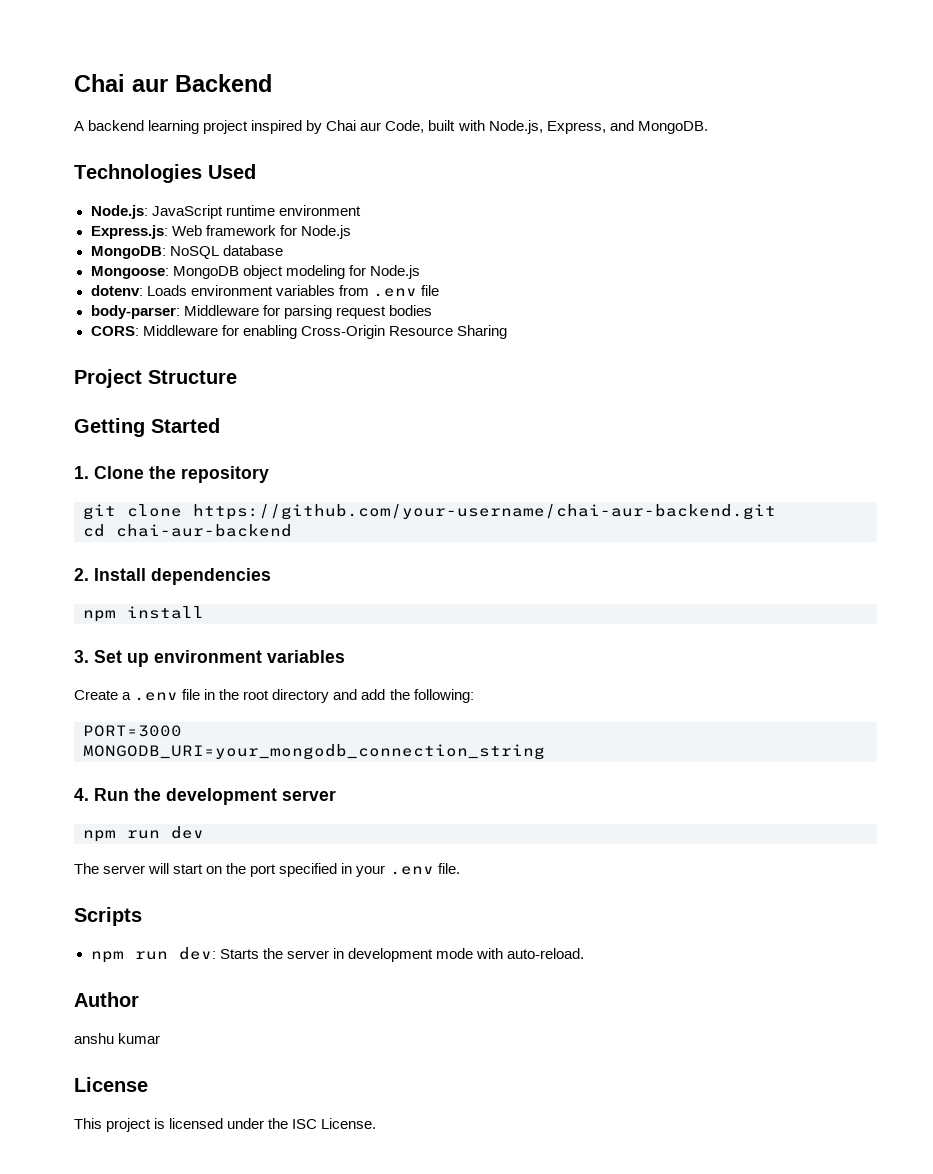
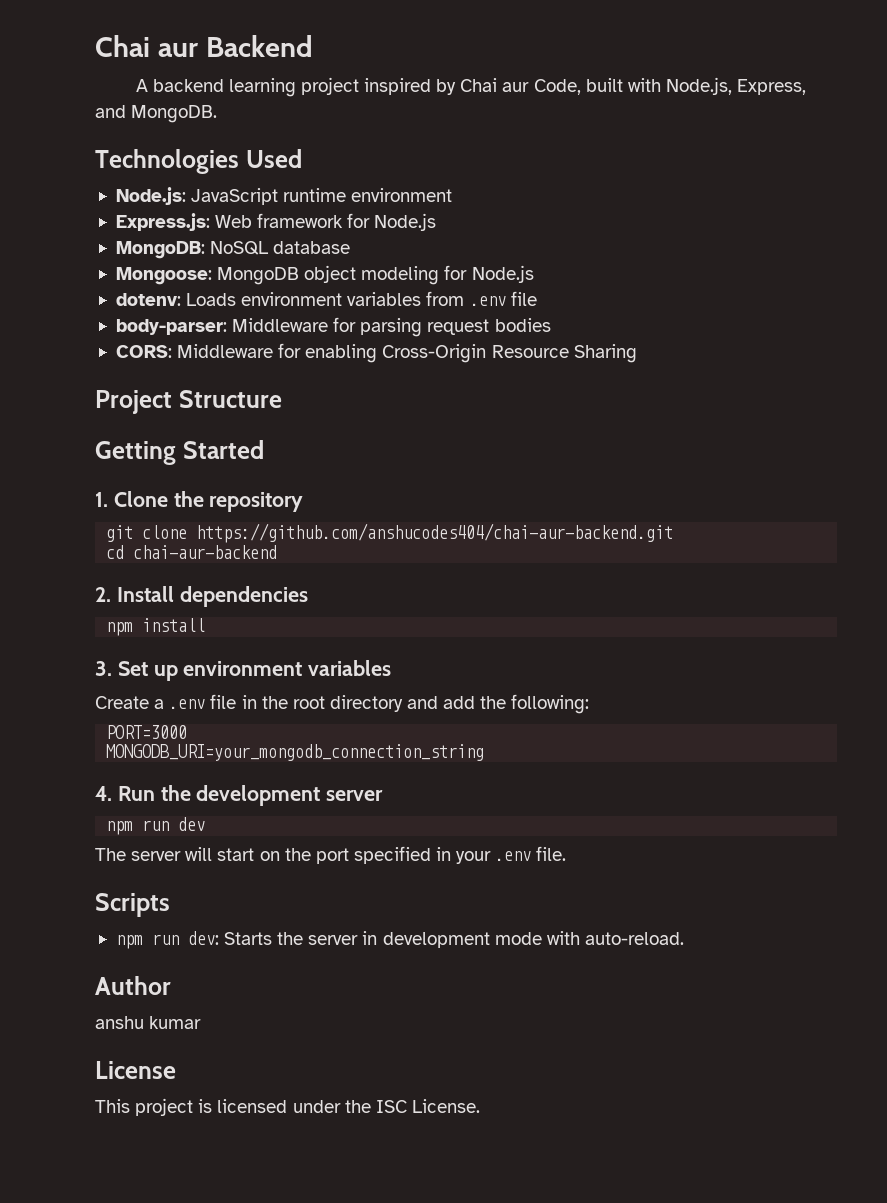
- git clone https://github.com/your-username/chai-aur-backend.git
+ git clone https://github.com/anshucodes404/chai-aur-backend.git

